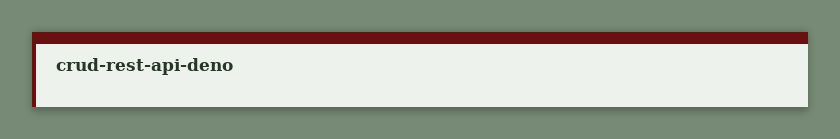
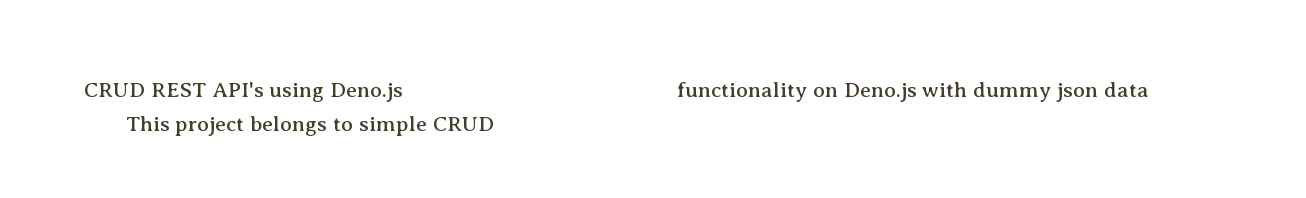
- crud-rest-api-deno
+ CRUD REST API's using Deno.js
+ This project belongs to simple CRUD functionality on Deno.js with dummy json data

